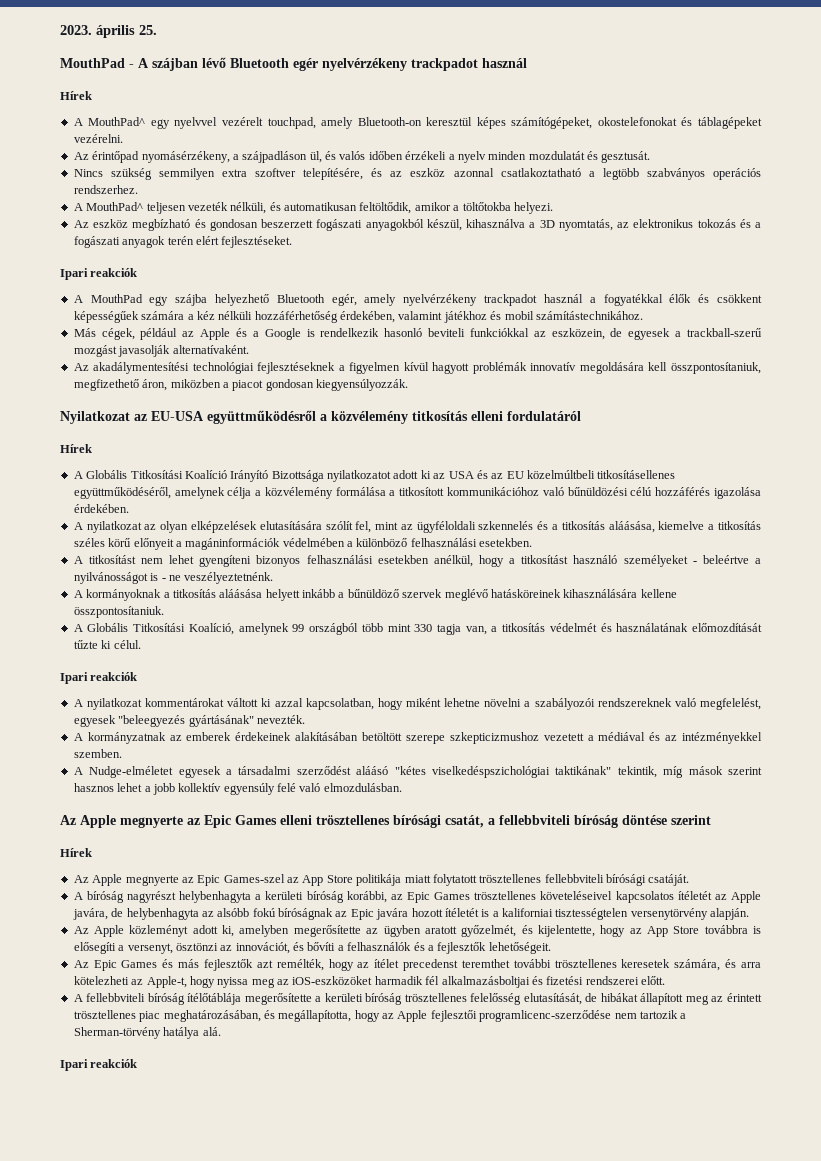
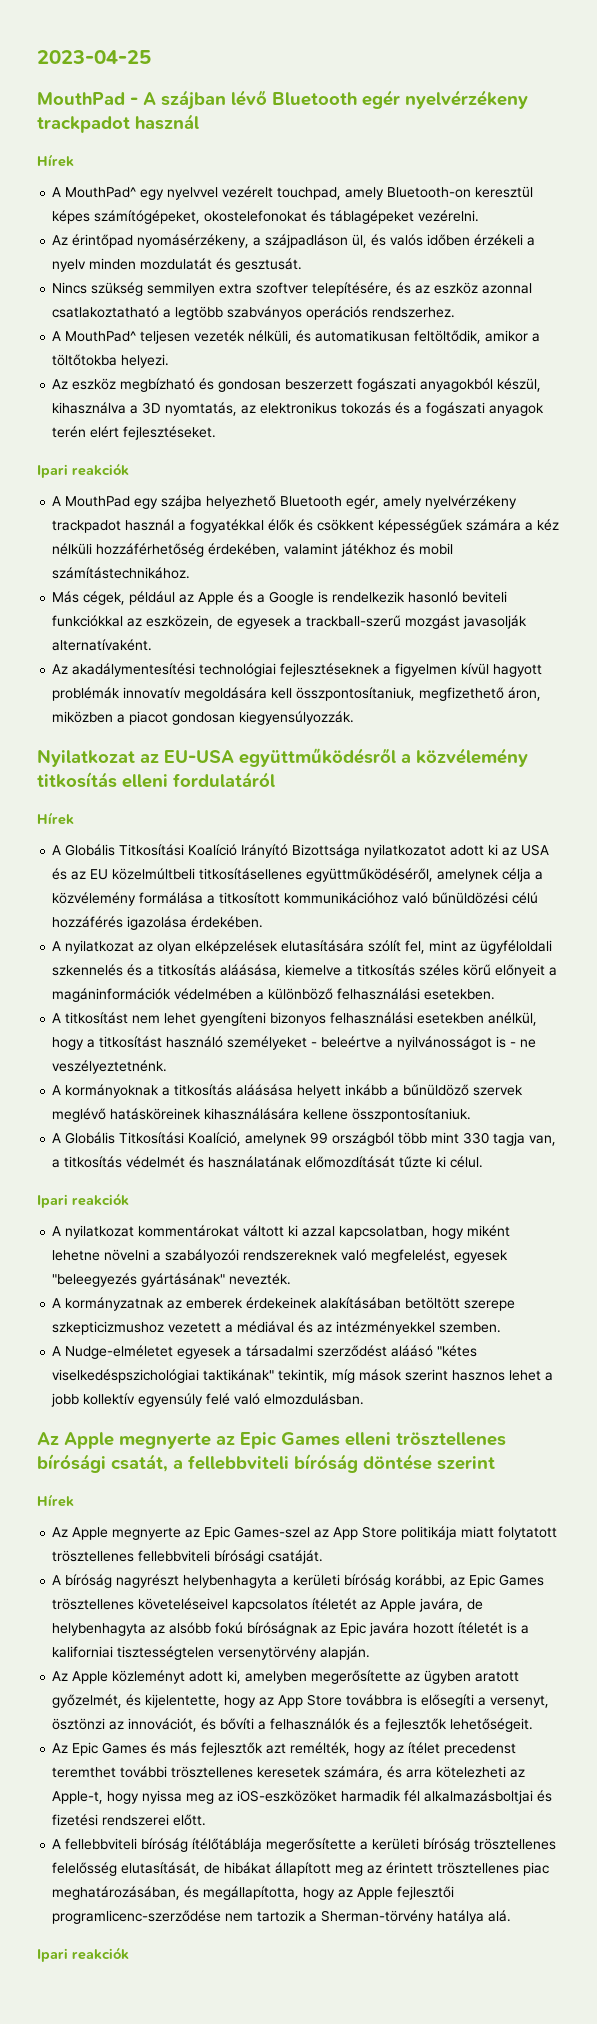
- 2023. április 25.
+ 2023-04-25

